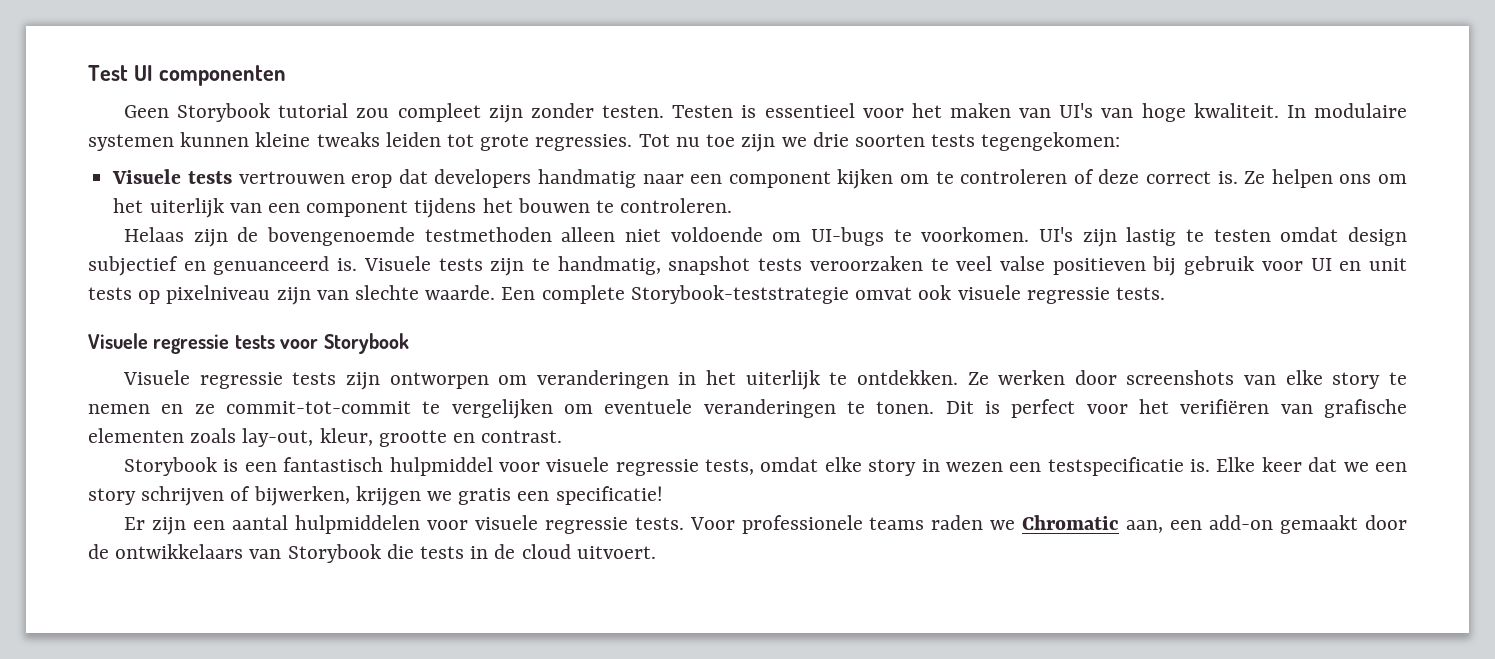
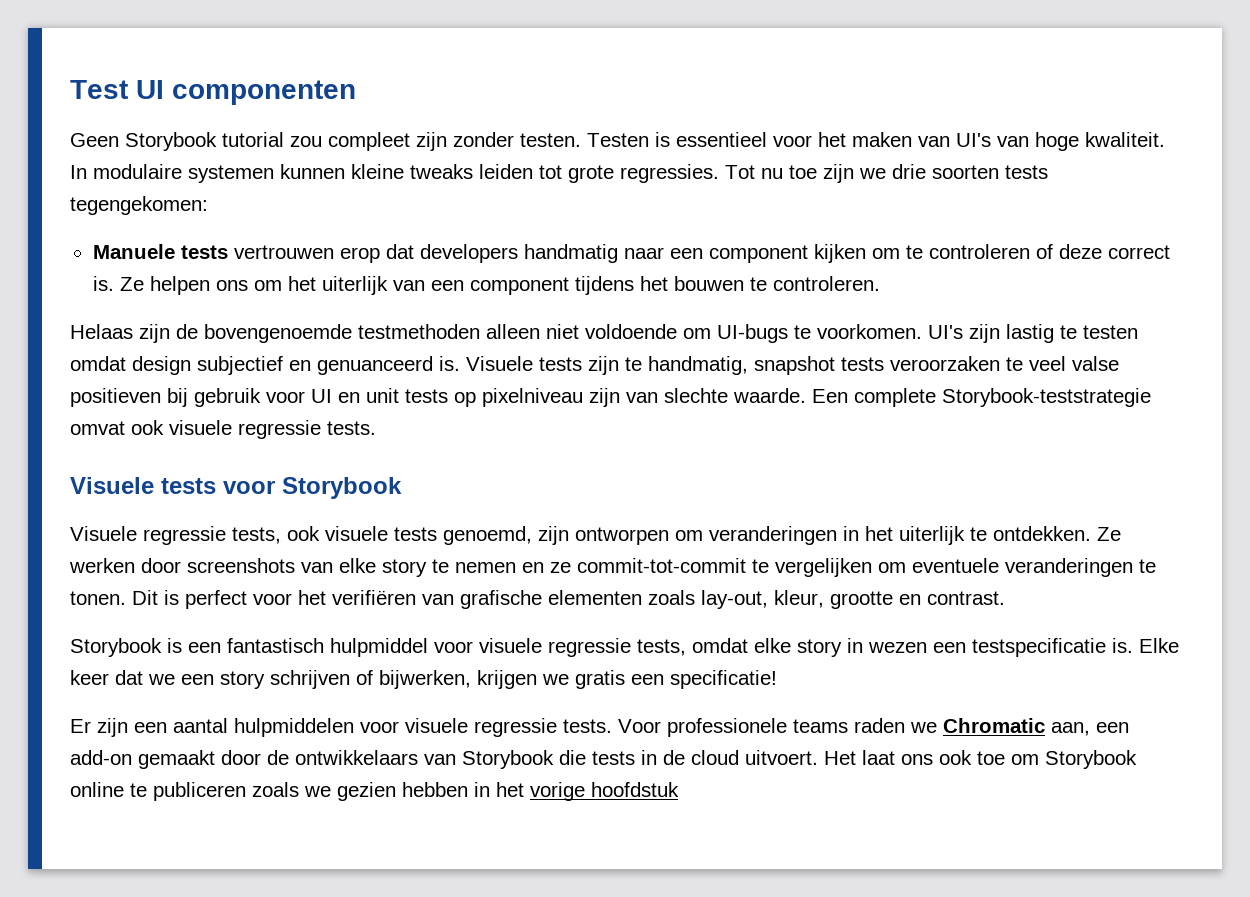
- Visuele tests vertrouwen erop dat developers handmatig naar een component kijken om te controleren of deze correct is.
+ Manuele tests vertrouwen erop dat developers handmatig naar een component kijken om te controleren of deze correct is.
- Visuele regressie tests voor Storybook
+ Visuele tests voor Storybook
- Visuele regressie tests zijn ontworpen om veranderingen in het uiterlijk te ontdekken.
+ Visuele regressie tests, ook visuele tests genoemd, zijn ontworpen om veranderingen in het uiterlijk te ontdekken.
+ Het laat ons ook toe om Storybook online te publiceren zoals we gezien hebben in het vorige hoofdstuk

